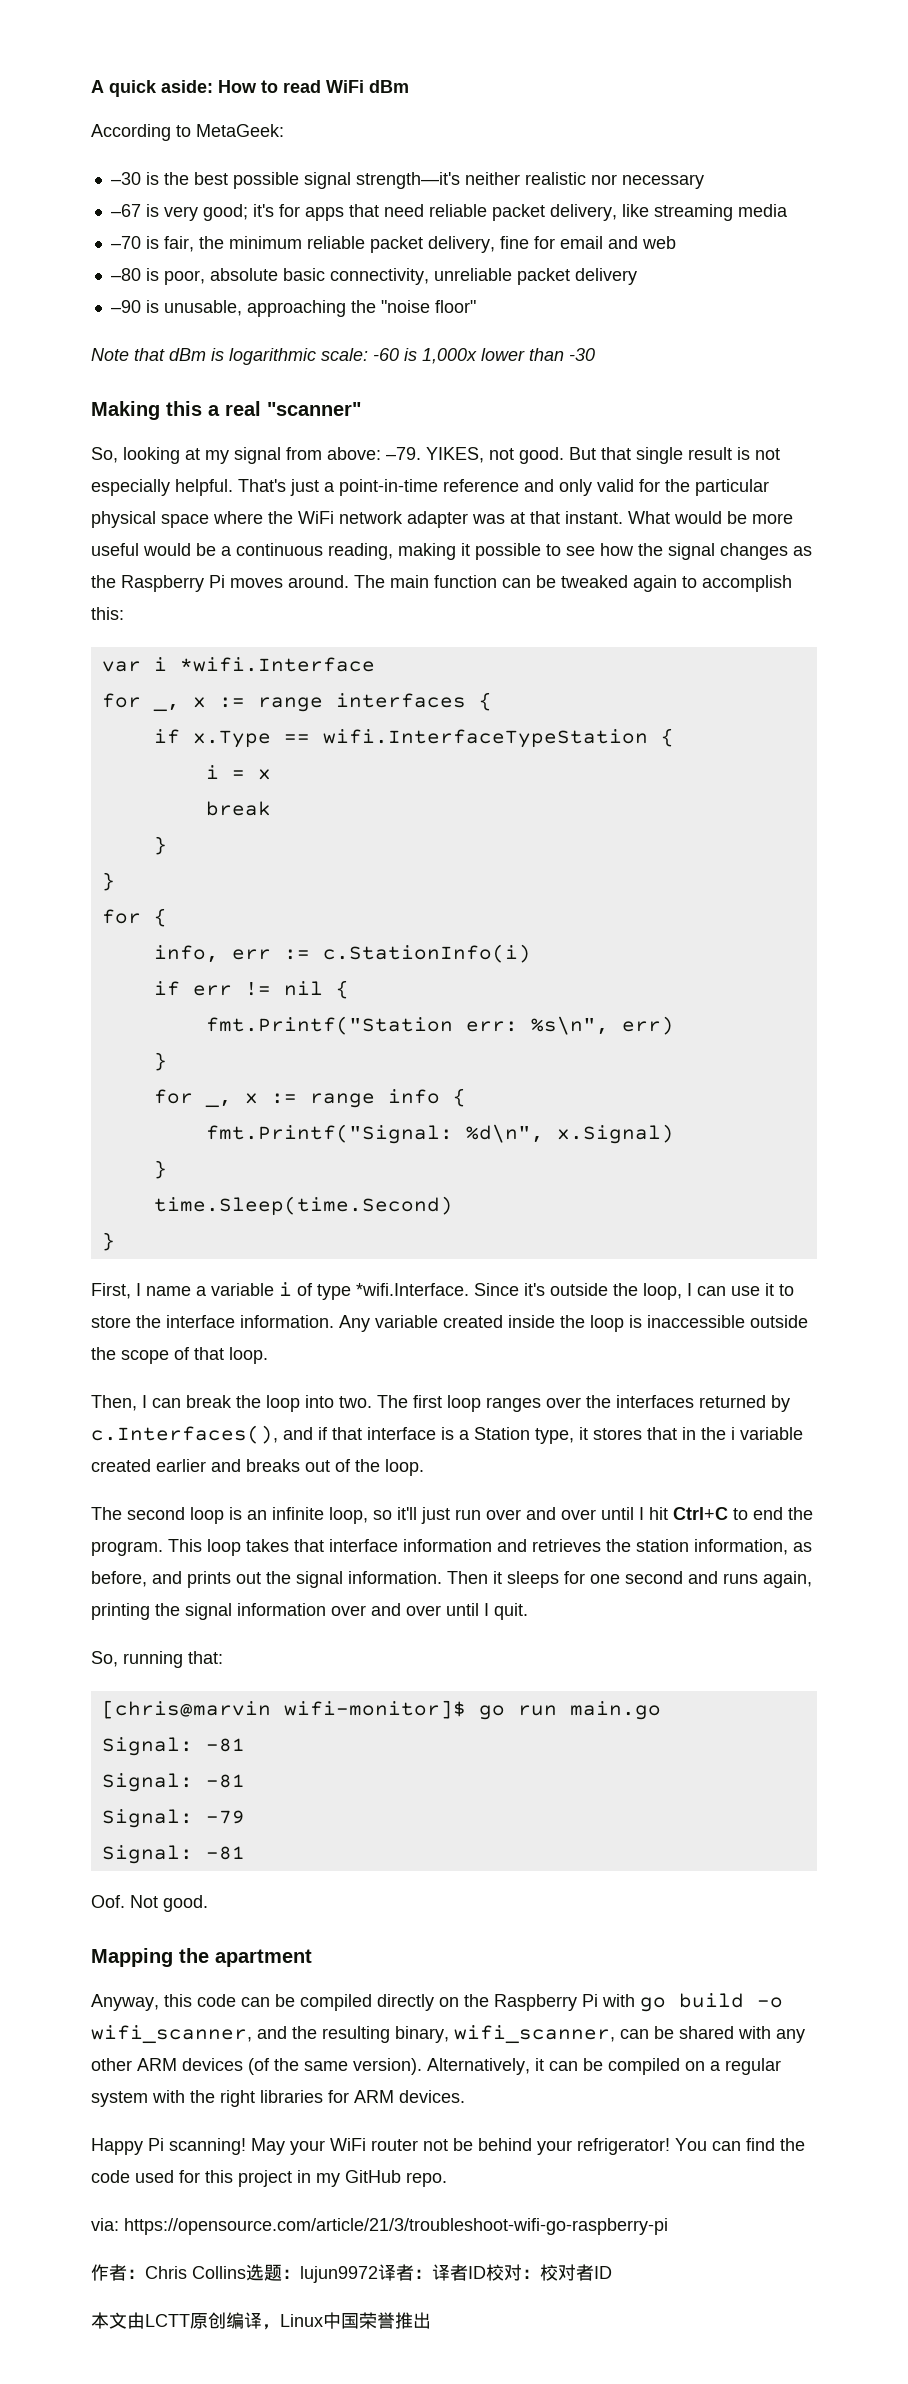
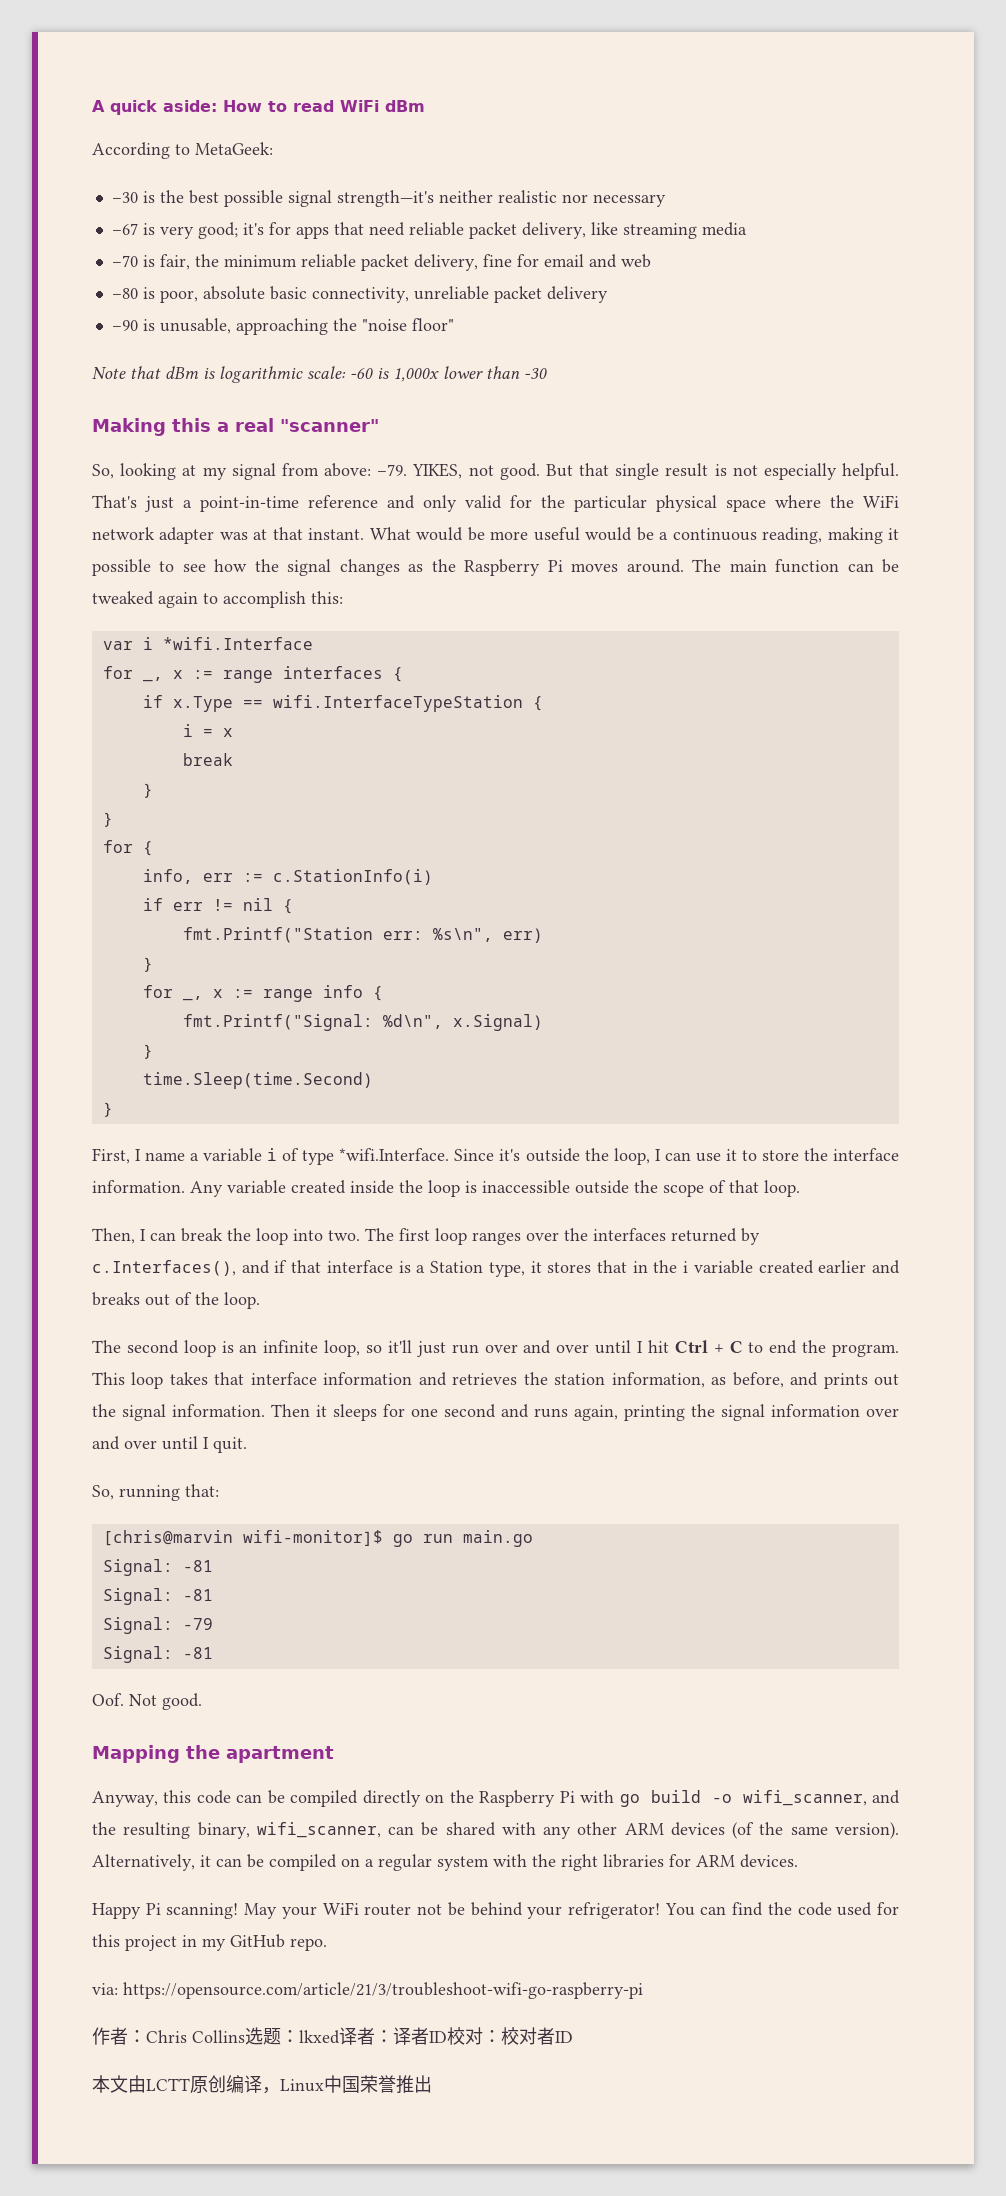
- The second loop is an infinite loop, so it'll just run over and over until I hit Ctrl+C to end the program.
+ The second loop is an infinite loop, so it'll just run over and over until I hit Ctrl + C to end the program.
- 作者：Chris Collins选题：lujun9972译者：译者ID校对：校对者ID
+ 作者：Chris Collins选题：lkxed译者：译者ID校对：校对者ID

